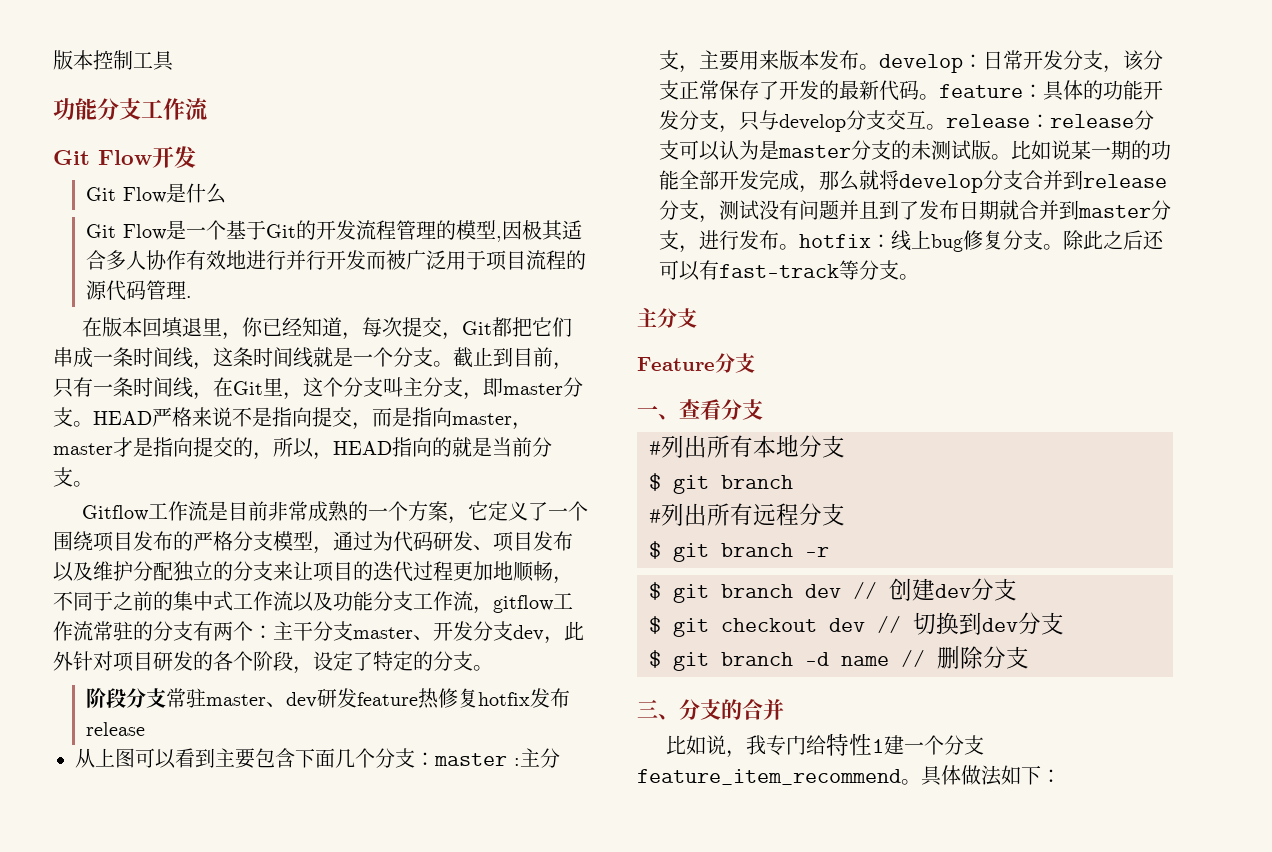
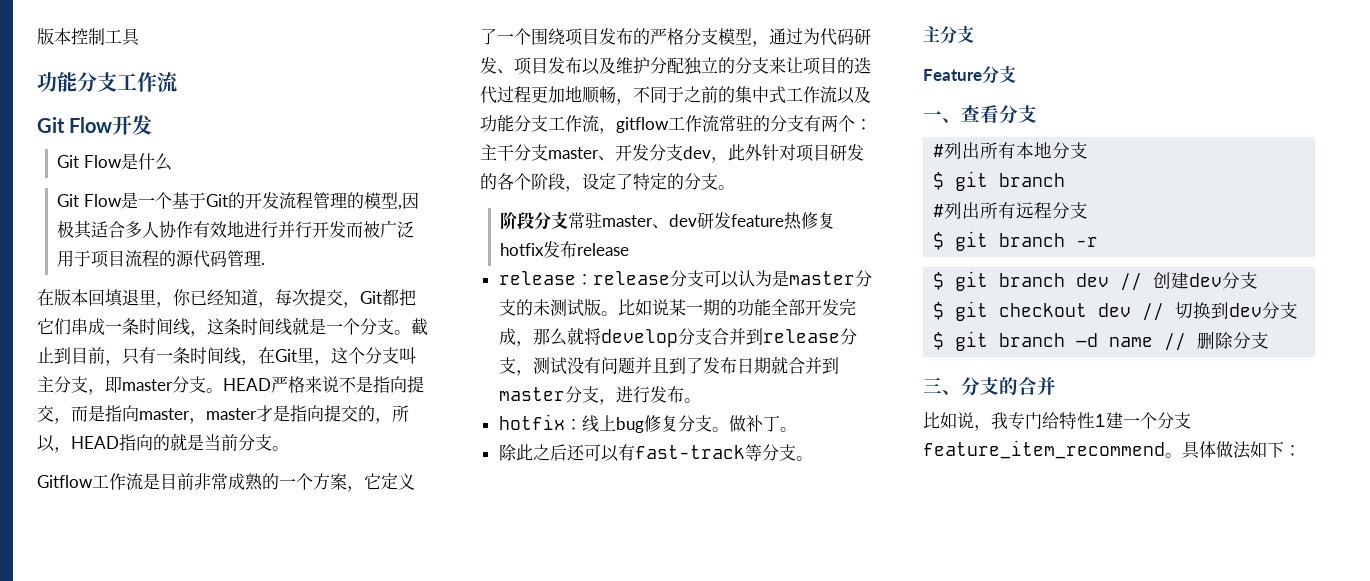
- 从上图可以看到主要包含下面几个分支：master :主分支，主要用来版本发布。develop：日常开发分支，该分支正常保存了开发的最新代码。feature：具体的功能开发分支，只与develop分支交互。release：release分支可以认为是master分支的未测试版。
+ release：release分支可以认为是master分支的未测试版。
- 比如说某一期的功能全部开发完成，那么就将develop分支合并到release分支，测试没有问题并且到了发布日期就合并到master分支，进行发布。hotfix：线上bug修复分支。除此之后还可以有fast-track等分支。
+ 比如说某一期的功能全部开发完成，那么就将develop分支合并到release分支，测试没有问题并且到了发布日期就合并到master分支，进行发布。
+ hotfix：线上bug修复分支。做补丁。
+ 除此之后还可以有fast-track等分支。

